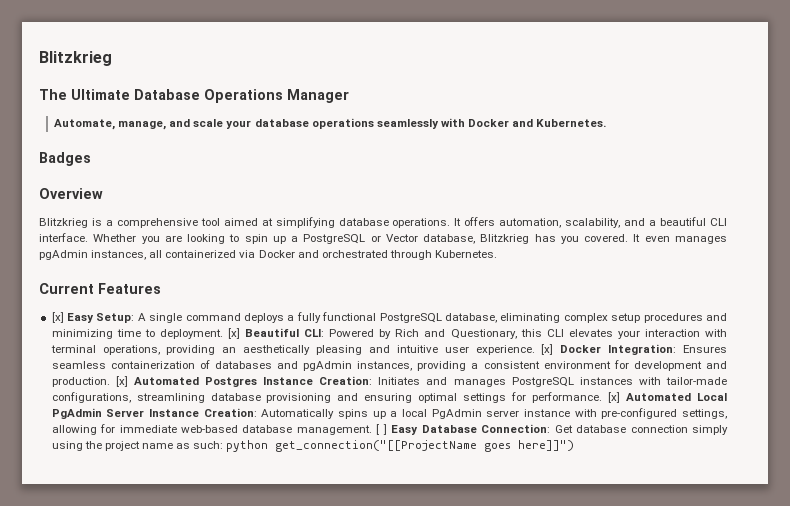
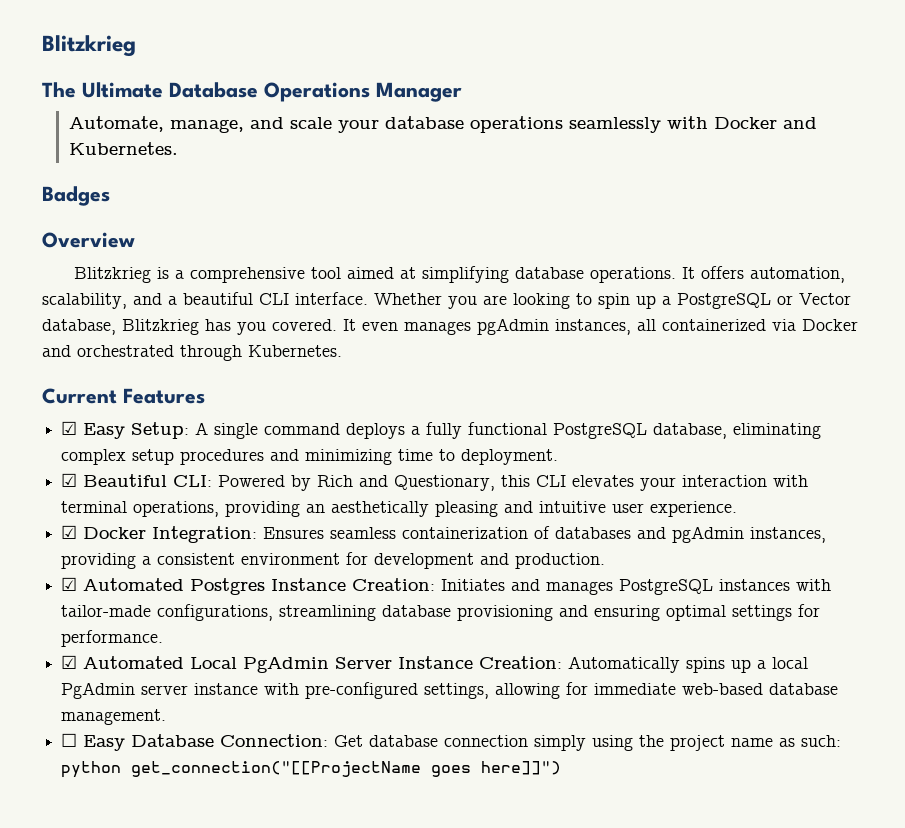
- [x] Easy Setup:
+ ☑ Easy Setup:
- A single command deploys a fully functional PostgreSQL database, eliminating complex setup procedures and minimizing time to deployment. [x] Beautiful CLI:
+ A single command deploys a fully functional PostgreSQL database, eliminating complex setup procedures and minimizing time to deployment.
+ ☑ Beautiful CLI:
- Powered by Rich and Questionary, this CLI elevates your interaction with terminal operations, providing an aesthetically pleasing and intuitive user experience. [x] Docker Integration:
+ Powered by Rich and Questionary, this CLI elevates your interaction with terminal operations, providing an aesthetically pleasing and intuitive user experience.
+ ☑ Docker Integration:
- Ensures seamless containerization of databases and pgAdmin instances, providing a consistent environment for development and production. [x] Automated Postgres Instance Creation:
+ Ensures seamless containerization of databases and pgAdmin instances, providing a consistent environment for development and production.
+ ☑ Automated Postgres Instance Creation:
- Initiates and manages PostgreSQL instances with tailor-made configurations, streamlining database provisioning and ensuring optimal settings for performance. [x] Automated Local PgAdmin Server Instance Creation:
+ Initiates and manages PostgreSQL instances with tailor-made configurations, streamlining database provisioning and ensuring optimal settings for performance.
+ ☑ Automated Local PgAdmin Server Instance Creation:
- Automatically spins up a local PgAdmin server instance with pre-configured settings, allowing for immediate web-based database management. [ ] Easy Database Connection:
+ Automatically spins up a local PgAdmin server instance with pre-configured settings, allowing for immediate web-based database management.
+ ☐ Easy Database Connection:

